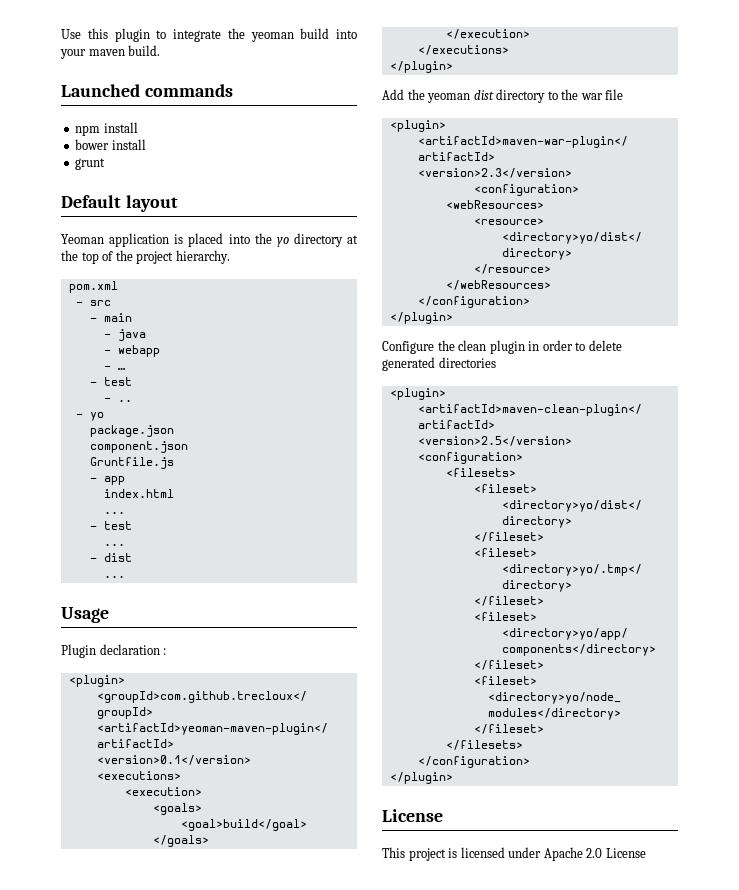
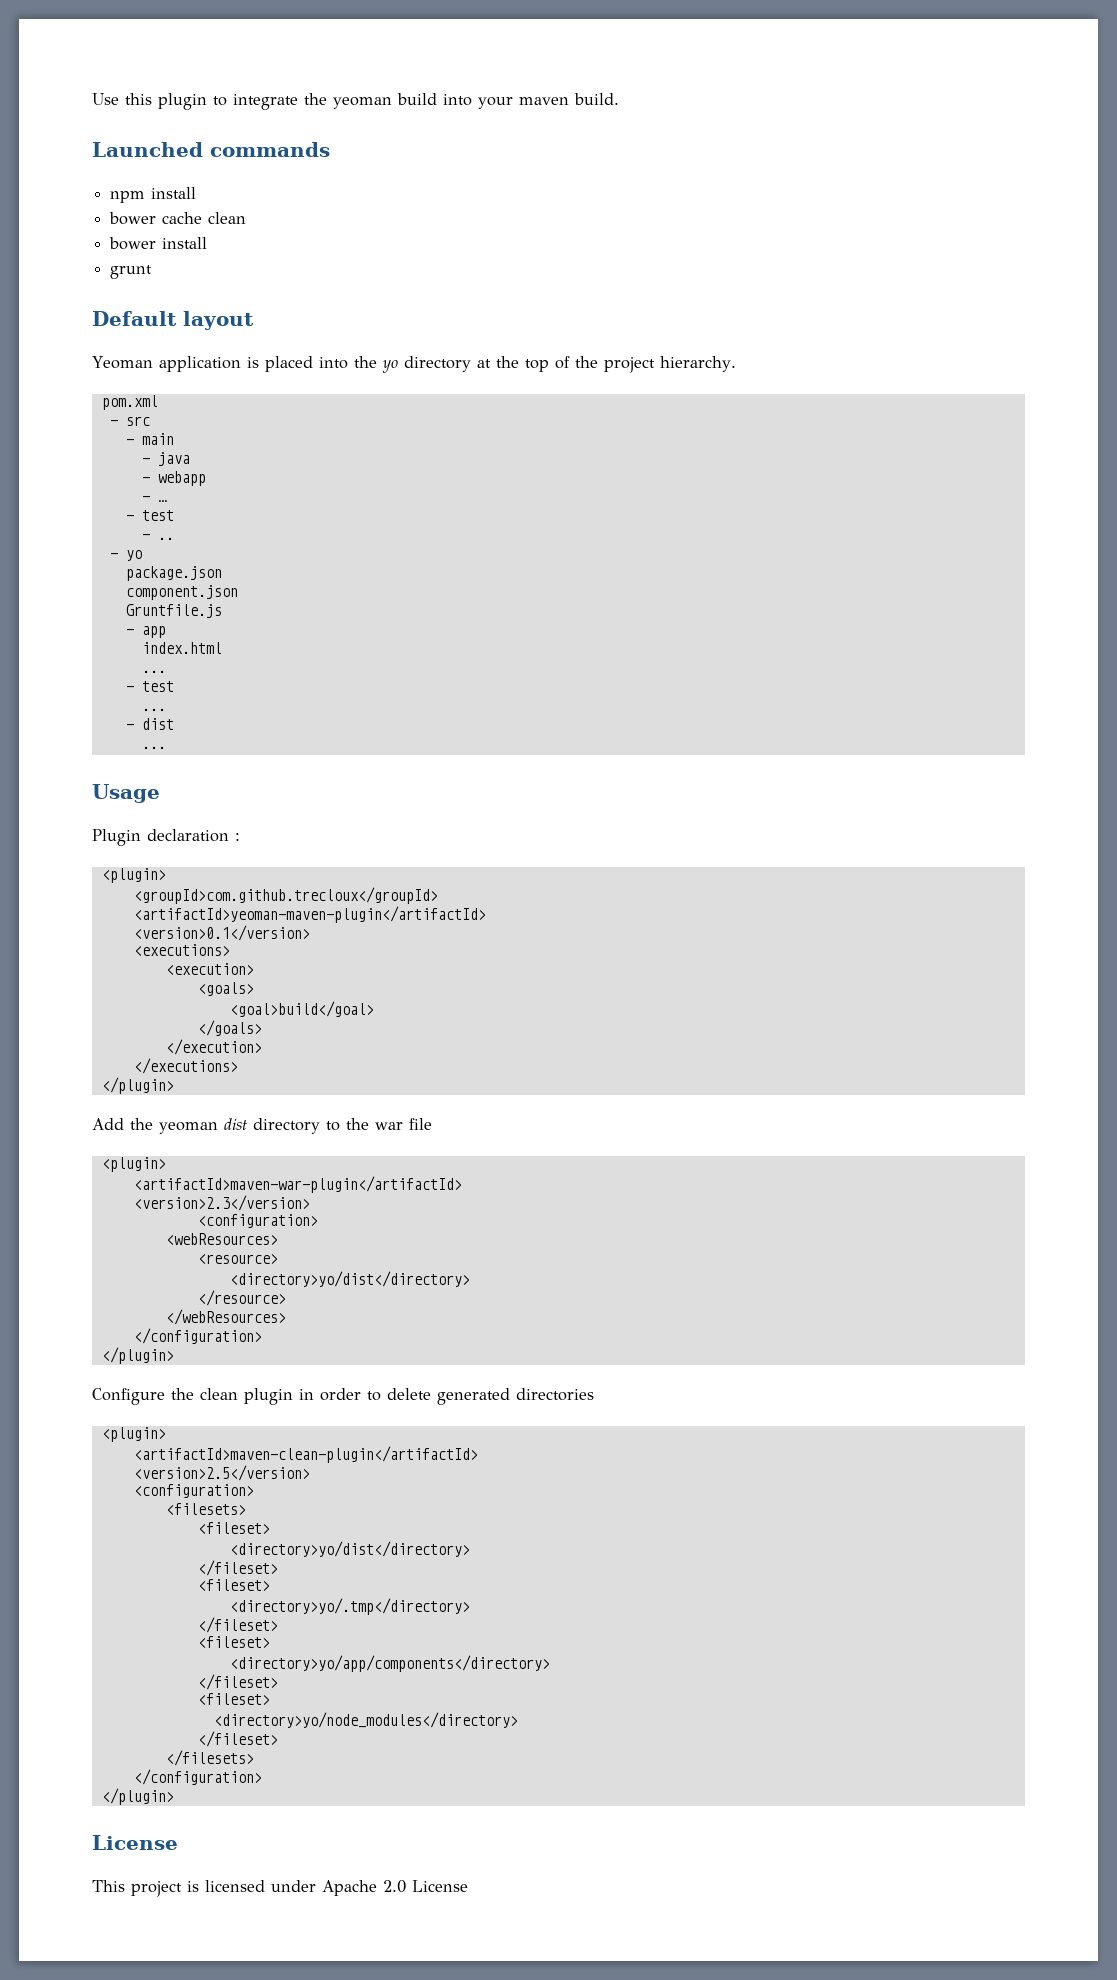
+ bower cache clean

